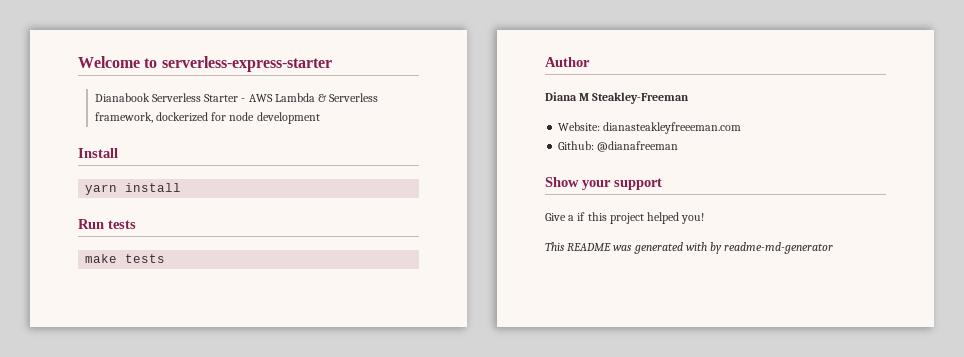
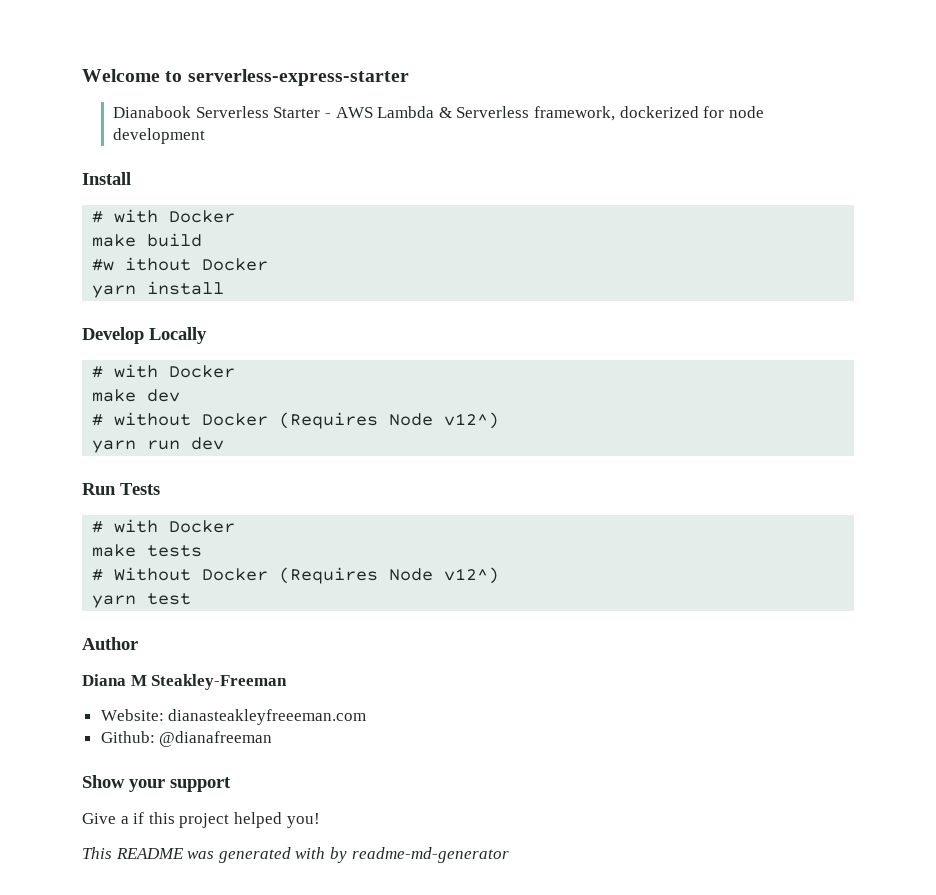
  Install
+ # with Docker
+ make build
+ #w ithout Docker
  yarn install
- Run tests
+ Develop Locally
+ # with Docker
+ make dev
+ # without Docker (Requires Node v12^)
+ yarn run dev
+ Run Tests
+ # with Docker
  make tests
+ # Without Docker (Requires Node v12^)
+ yarn test

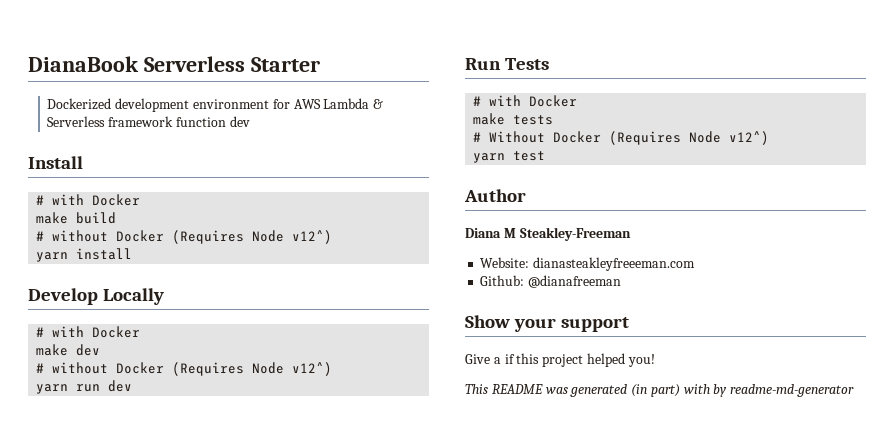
- Welcome to serverless-express-starter
- Dianabook Serverless Starter - AWS Lambda & Serverless framework, dockerized for node development
+ DianaBook Serverless Starter
+ Dockerized development environment for AWS Lambda & Serverless framework function dev
  make build
- #w ithout Docker
+ # without Docker (Requires Node v12^)
- This README was generated with by readme-md-generator
+ This README was generated (in part) with by readme-md-generator

